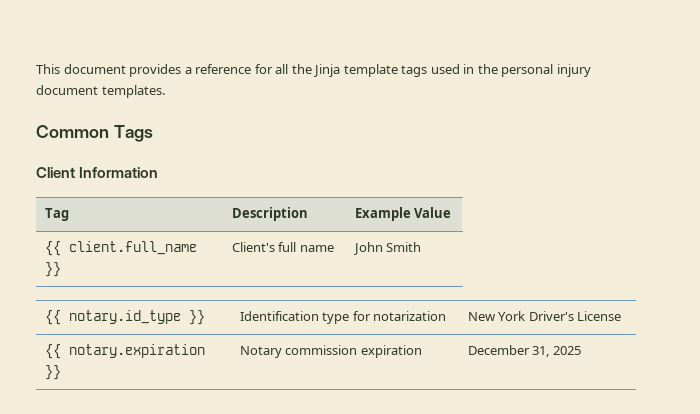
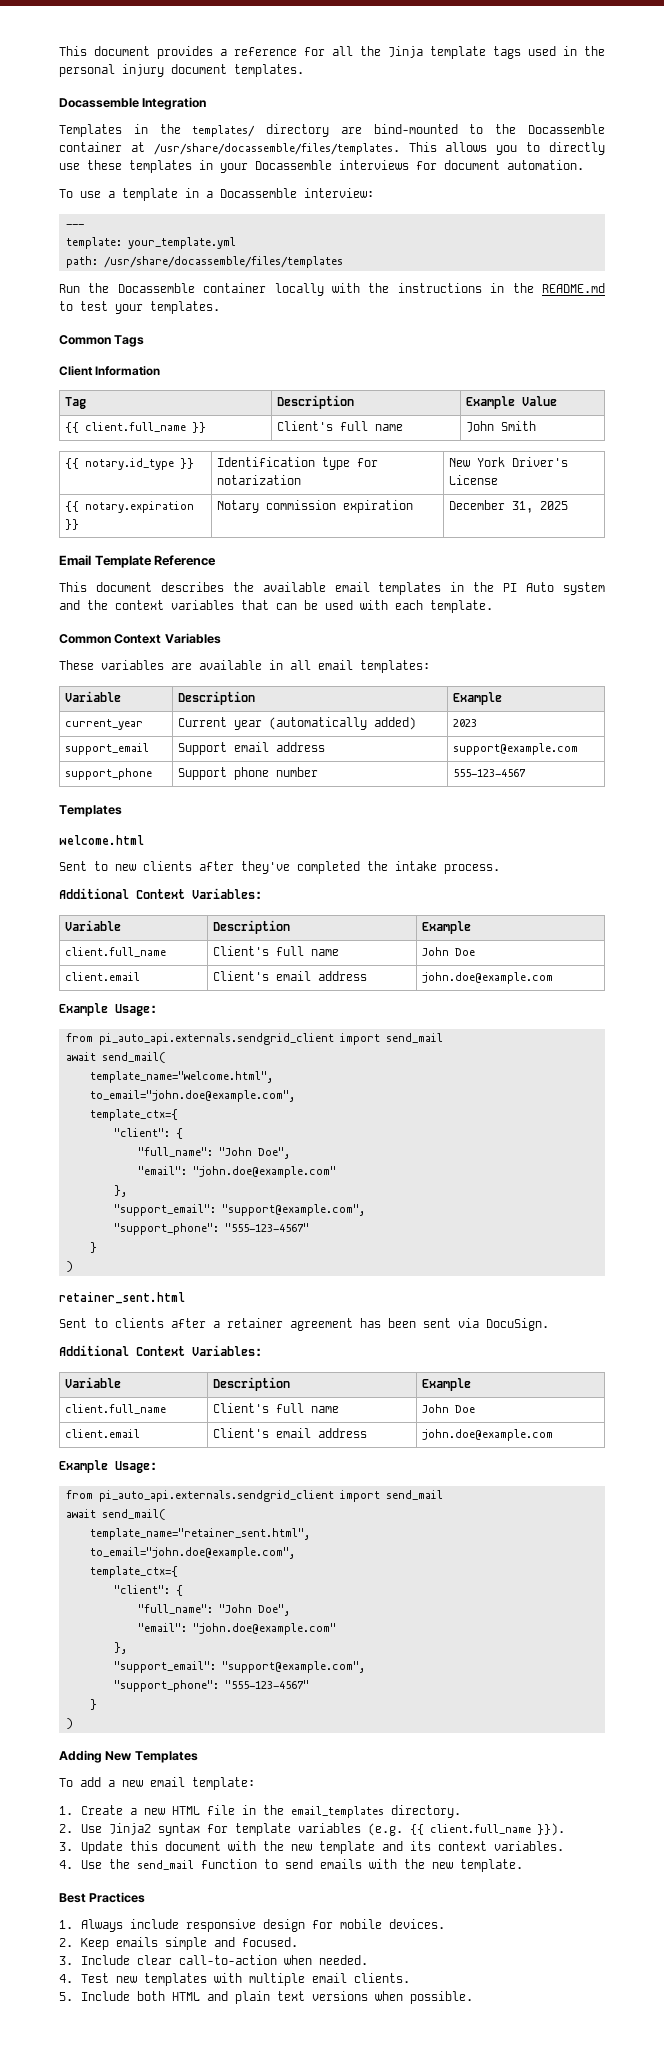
+ Docassemble Integration
+ Templates in the templates/ directory are bind-mounted to the Docassemble container at /usr/share/docassemble/files/templates. This allows you to directly use these templates in your Docassemble interviews for document automation.
+ To use a template in a Docassemble interview:
+ ---
+ template: your_template.yml
+ path: /usr/share/docassemble/files/templates
+ Run the Docassemble container locally with the instructions in the README.md to test your templates.
+ Email Template Reference
+ This document describes the available email templates in the PI Auto system and the context variables that can be used with each template.
+ Common Context Variables
+ These variables are available in all email templates:
+ Variable | Description | Example
+ current_year | Current year (automatically added) | 2023
+ support_email | Support email address | support@example.com
+ support_phone | Support phone number | 555-123-4567
+ Templates
+ welcome.html
+ Sent to new clients after they've completed the intake process.
+ Additional Context Variables:
+ Variable | Description | Example
+ client.full_name | Client's full name | John Doe
+ client.email | Client's email address | john.doe@example.com
+ Example Usage:
+ from pi_auto_api.externals.sendgrid_client import send_mail
+ await send_mail(
+ template_name="welcome.html",
+ to_email="john.doe@example.com",
+ template_ctx={
+ "client": {
+ "full_name": "John Doe",
+ "email": "john.doe@example.com"
+ },
+ "support_email": "support@example.com",
+ "support_phone": "555-123-4567"
+ }
+ )
+ retainer_sent.html
+ Sent to clients after a retainer agreement has been sent via DocuSign.
+ Additional Context Variables:
+ Variable | Description | Example
+ client.full_name | Client's full name | John Doe
+ client.email | Client's email address | john.doe@example.com
+ Example Usage:
+ from pi_auto_api.externals.sendgrid_client import send_mail
+ await send_mail(
+ template_name="retainer_sent.html",
+ to_email="john.doe@example.com",
+ template_ctx={
+ "client": {
+ "full_name": "John Doe",
+ "email": "john.doe@example.com"
+ },
+ "support_email": "support@example.com",
+ "support_phone": "555-123-4567"
+ }
+ )
+ Adding New Templates
+ To add a new email template:
+ 1. Create a new HTML file in the email_templates directory.
+ 2. Use Jinja2 syntax for template variables (e.g. {{ client.full_name }}).
+ 3. Update this document with the new template and its context variables.
+ 4. Use the send_mail function to send emails with the new template.
+ Best Practices
+ 1. Always include responsive design for mobile devices.
+ 2. Keep emails simple and focused.
+ 3. Include clear call-to-action when needed.
+ 4. Test new templates with multiple email clients.
+ 5. Include both HTML and plain text versions when possible.

